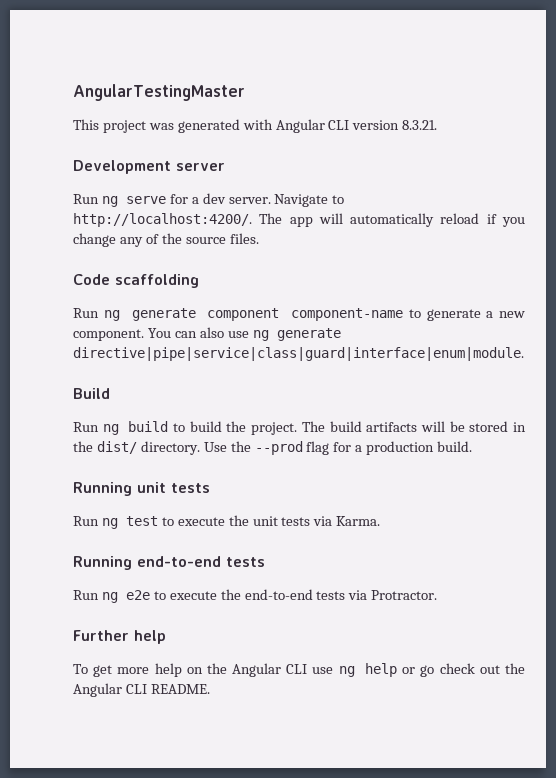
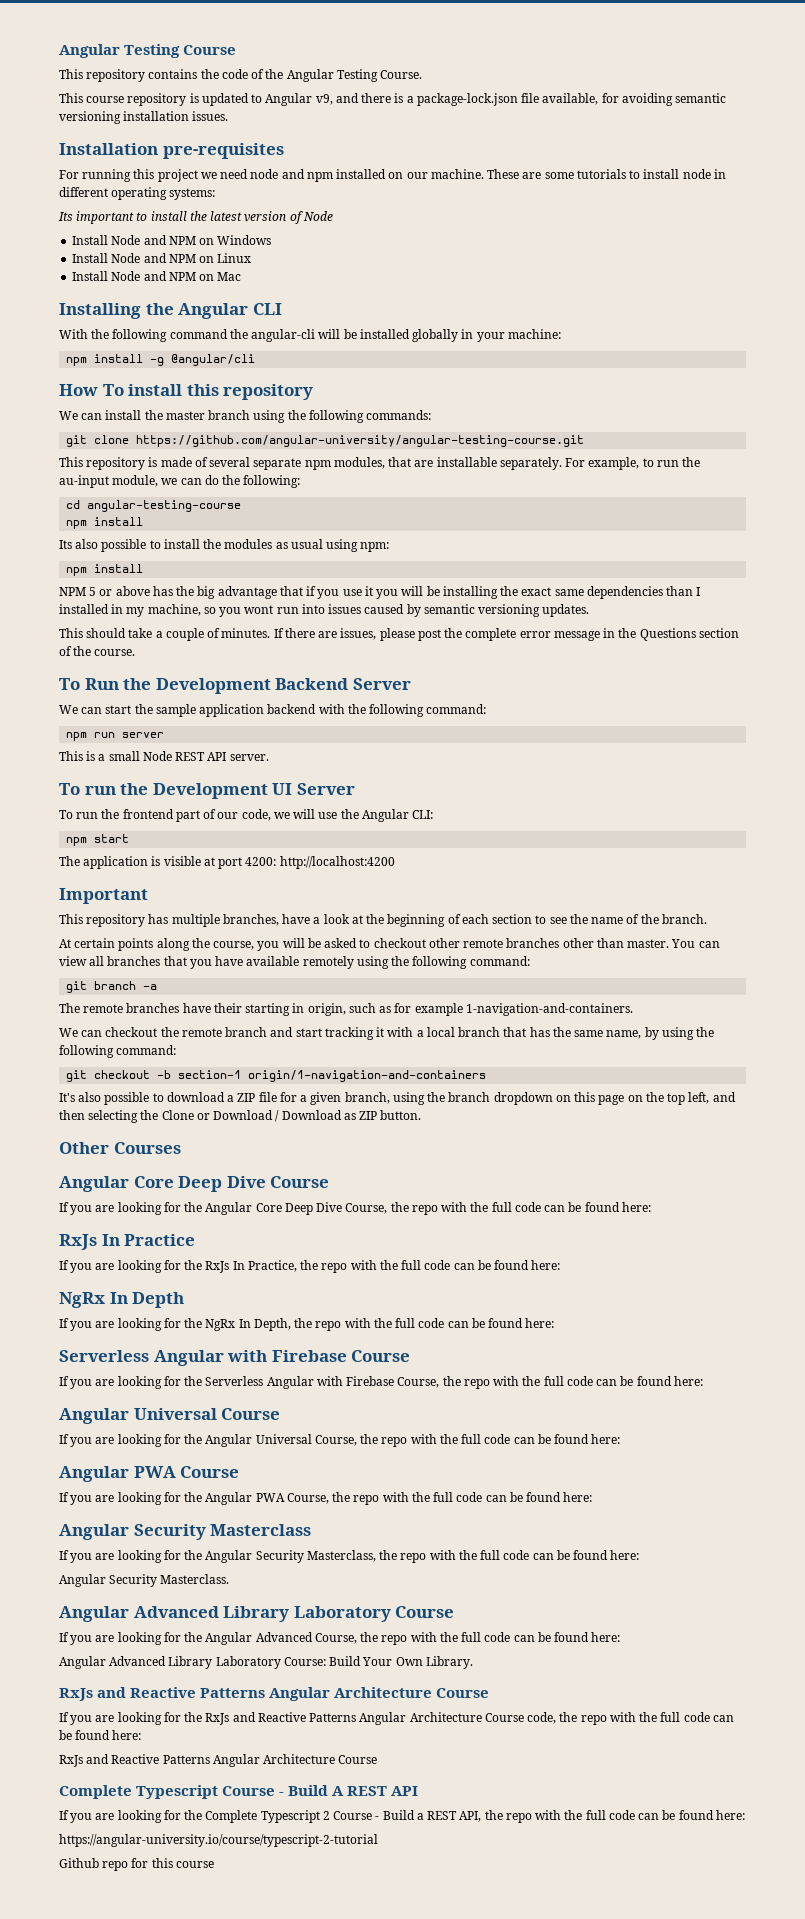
- AngularTestingMaster
- This project was generated with Angular CLI version 8.3.21.
- Development server
- Run ng serve for a dev server. Navigate to http://localhost:4200/. The app will automatically reload if you change any of the source files.
- Code scaffolding
- Run ng generate component component-name to generate a new component. You can also use ng generate directive|pipe|service|class|guard|interface|enum|module.
- Build
- Run ng build to build the project. The build artifacts will be stored in the dist/ directory. Use the --prod flag for a production build.
- Running unit tests
- Run ng test to execute the unit tests via Karma.
- Running end-to-end tests
- Run ng e2e to execute the end-to-end tests via Protractor.
- Further help
- To get more help on the Angular CLI use ng help or go check out the Angular CLI README.
+ Angular Testing Course
+ This repository contains the code of the Angular Testing Course.
+ This course repository is updated to Angular v9, and there is a package-lock.json file available, for avoiding semantic versioning installation issues.
+ Installation pre-requisites
+ For running this project we need node and npm installed on our machine. These are some tutorials to install node in different operating systems:
+ Its important to install the latest version of Node
+ Install Node and NPM on Windows
+ Install Node and NPM on Linux
+ Install Node and NPM on Mac
+ Installing the Angular CLI
+ With the following command the angular-cli will be installed globally in your machine:
+ npm install -g @angular/cli
+ How To install this repository
+ We can install the master branch using the following commands:
+ git clone https://github.com/angular-university/angular-testing-course.git
+ This repository is made of several separate npm modules, that are installable separately. For example, to run the au-input module, we can do the following:
+ cd angular-testing-course
+ npm install
+ Its also possible to install the modules as usual using npm:
+ npm install
+ NPM 5 or above has the big advantage that if you use it you will be installing the exact same dependencies than I installed in my machine, so you wont run into issues caused by semantic versioning updates.
+ This should take a couple of minutes. If there are issues, please post the complete error message in the Questions section of the course.
+ To Run the Development Backend Server
+ We can start the sample application backend with the following command:
+ npm run server
+ This is a small Node REST API server.
+ To run the Development UI Server
+ To run the frontend part of our code, we will use the Angular CLI:
+ npm start
+ The application is visible at port 4200: http://localhost:4200
+ Important
+ This repository has multiple branches, have a look at the beginning of each section to see the name of the branch.
+ At certain points along the course, you will be asked to checkout other remote branches other than master. You can view all branches that you have available remotely using the following command:
+ git branch -a
+ The remote branches have their starting in origin, such as for example 1-navigation-and-containers.
+ We can checkout the remote branch and start tracking it with a local branch that has the same name, by using the following command:
+ git checkout -b section-1 origin/1-navigation-and-containers
+ It's also possible to download a ZIP file for a given branch, using the branch dropdown on this page on the top left, and then selecting the Clone or Download / Download as ZIP button.
+ Other Courses
+ Angular Core Deep Dive Course
+ If you are looking for the Angular Core Deep Dive Course, the repo with the full code can be found here:
+ RxJs In Practice
+ If you are looking for the RxJs In Practice, the repo with the full code can be found here:
+ NgRx In Depth
+ If you are looking for the NgRx In Depth, the repo with the full code can be found here:
+ Serverless Angular with Firebase Course
+ If you are looking for the Serverless Angular with Firebase Course, the repo with the full code can be found here:
+ Angular Universal Course
+ If you are looking for the Angular Universal Course, the repo with the full code can be found here:
+ Angular PWA Course
+ If you are looking for the Angular PWA Course, the repo with the full code can be found here:
+ Angular Security Masterclass
+ If you are looking for the Angular Security Masterclass, the repo with the full code can be found here:
+ Angular Security Masterclass.
+ Angular Advanced Library Laboratory Course
+ If you are looking for the Angular Advanced Course, the repo with the full code can be found here:
+ Angular Advanced Library Laboratory Course: Build Your Own Library.
+ RxJs and Reactive Patterns Angular Architecture Course
+ If you are looking for the RxJs and Reactive Patterns Angular Architecture Course code, the repo with the full code can be found here:
+ RxJs and Reactive Patterns Angular Architecture Course
+ Complete Typescript Course - Build A REST API
+ If you are looking for the Complete Typescript 2 Course - Build a REST API, the repo with the full code can be found here:
+ https://angular-university.io/course/typescript-2-tutorial
+ Github repo for this course

